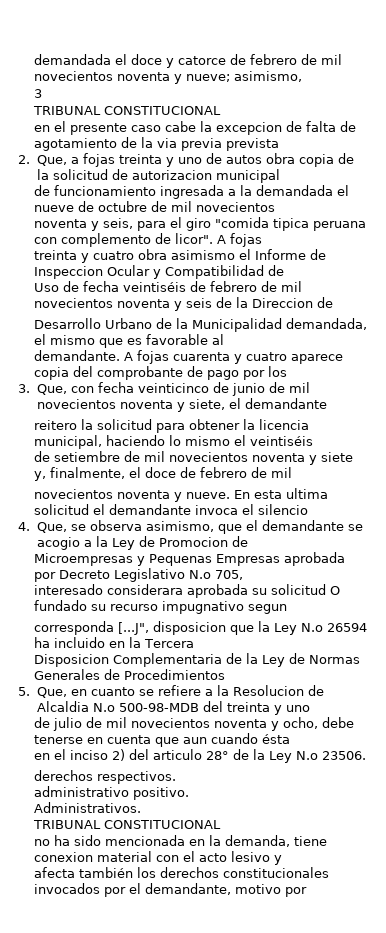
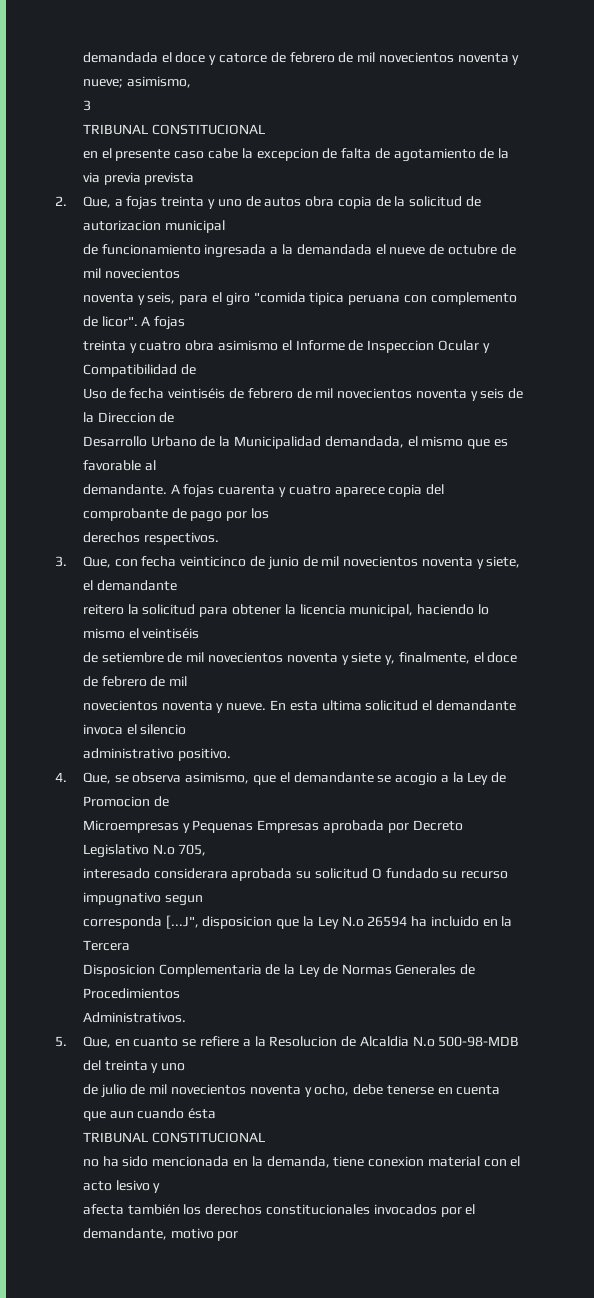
+ derechos respectivos.
+ administrativo positivo.
+ Administrativos.
- en el inciso 2) del articulo 28° de la Ley N.o 23506.
- derechos respectivos.
- administrativo positivo.
- Administrativos.

